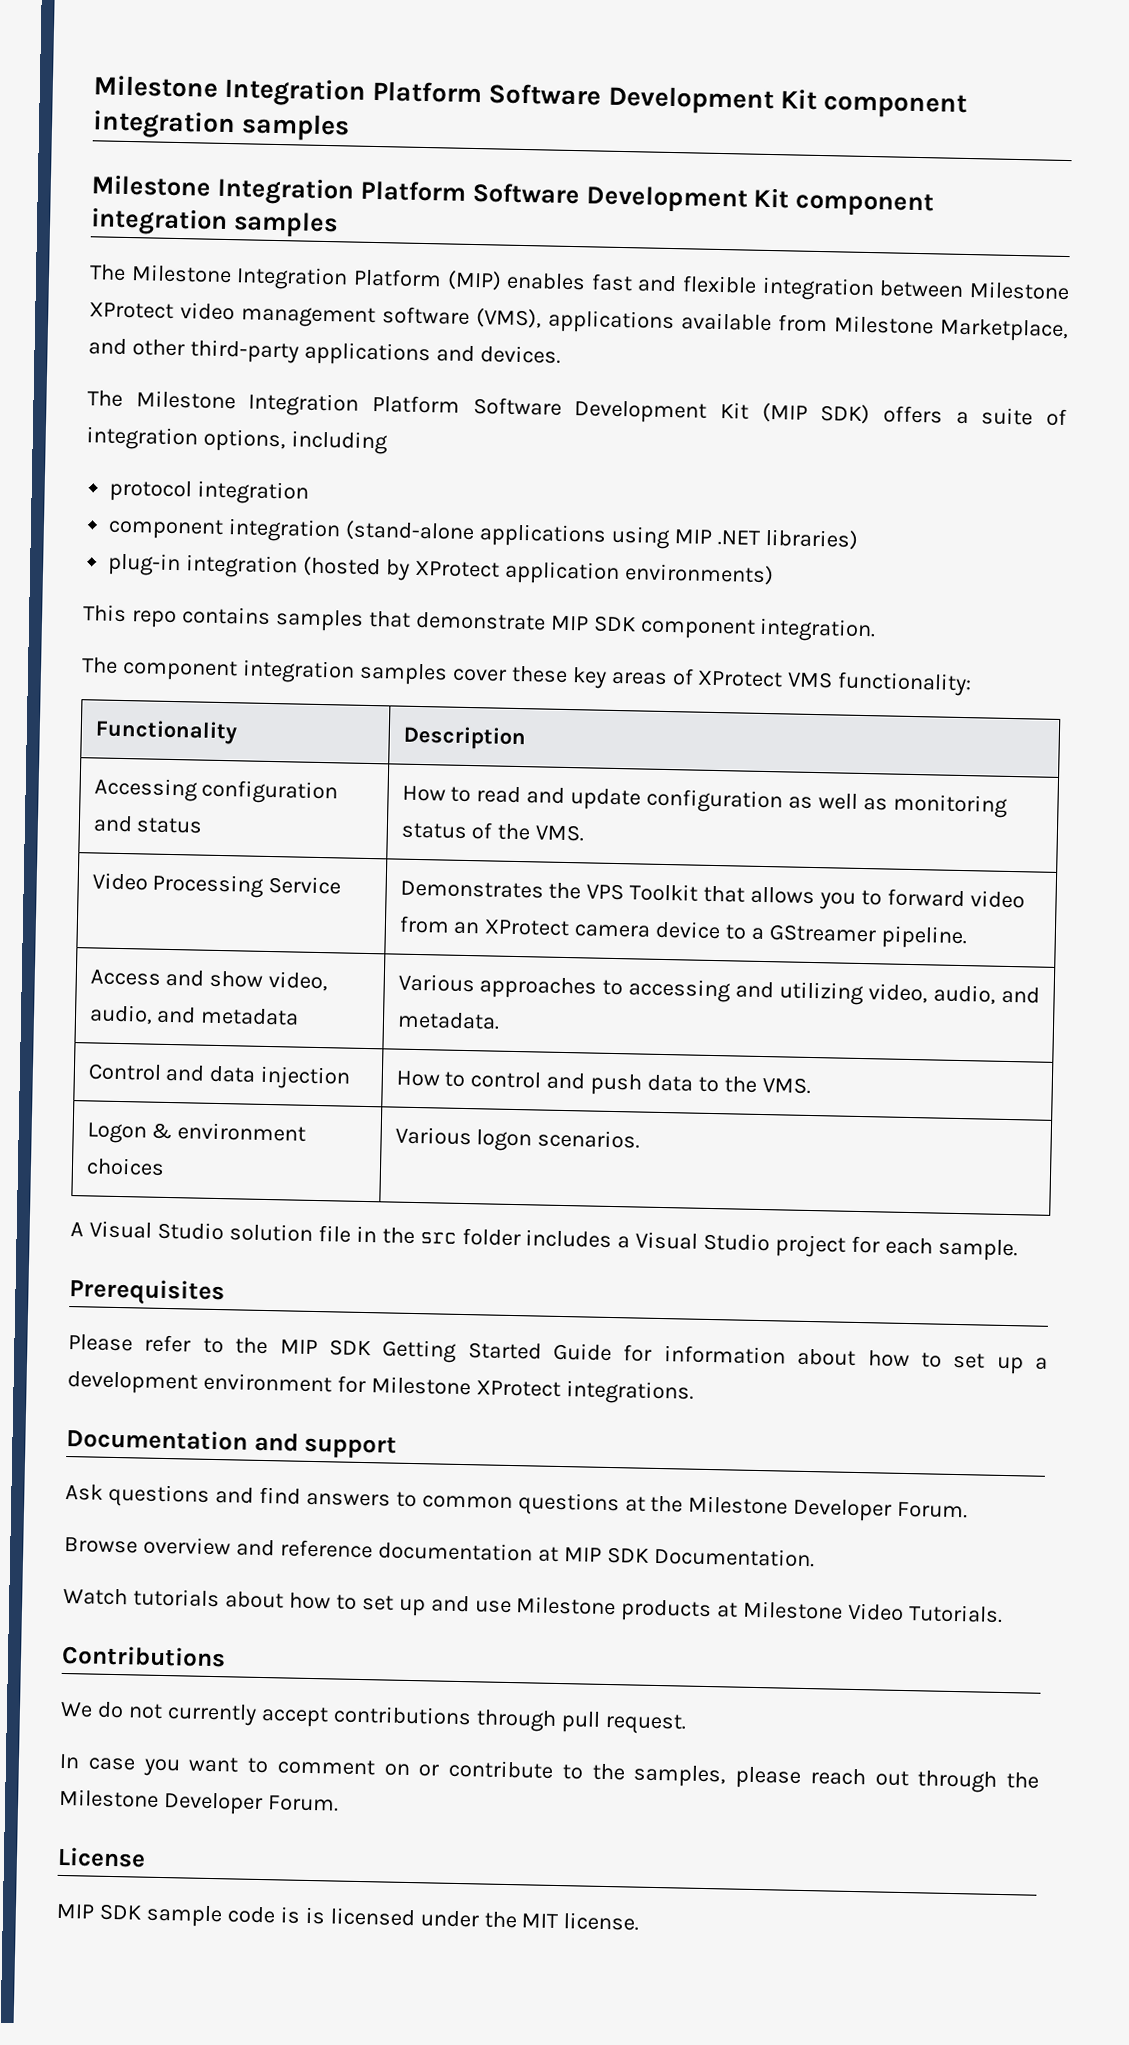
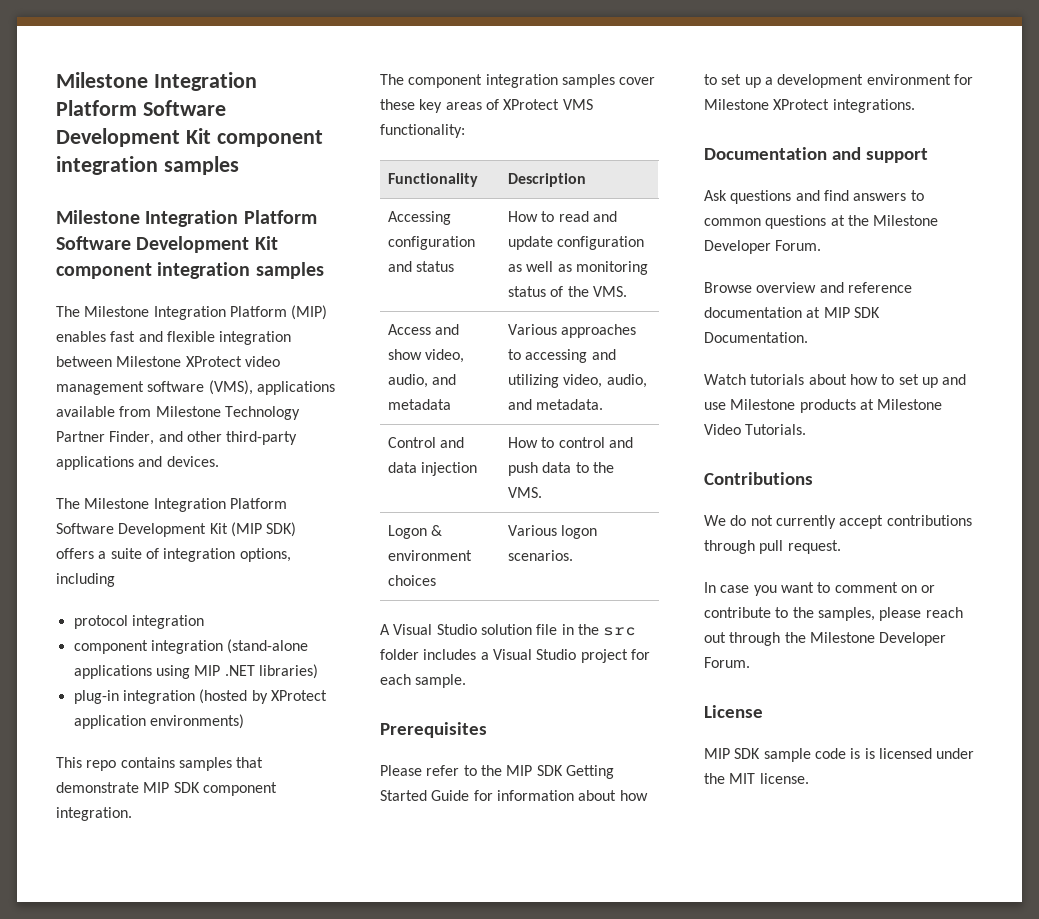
- The Milestone Integration Platform (MIP) enables fast and flexible integration between Milestone XProtect video management software (VMS), applications available from Milestone Marketplace, and other third-party applications and devices.
+ The Milestone Integration Platform (MIP) enables fast and flexible integration between Milestone XProtect video management software (VMS), applications available from Milestone Technology Partner Finder, and other third-party applications and devices.
- Video Processing Service | Demonstrates the VPS Toolkit that allows you to forward video from an XProtect camera device to a GStreamer pipeline.

